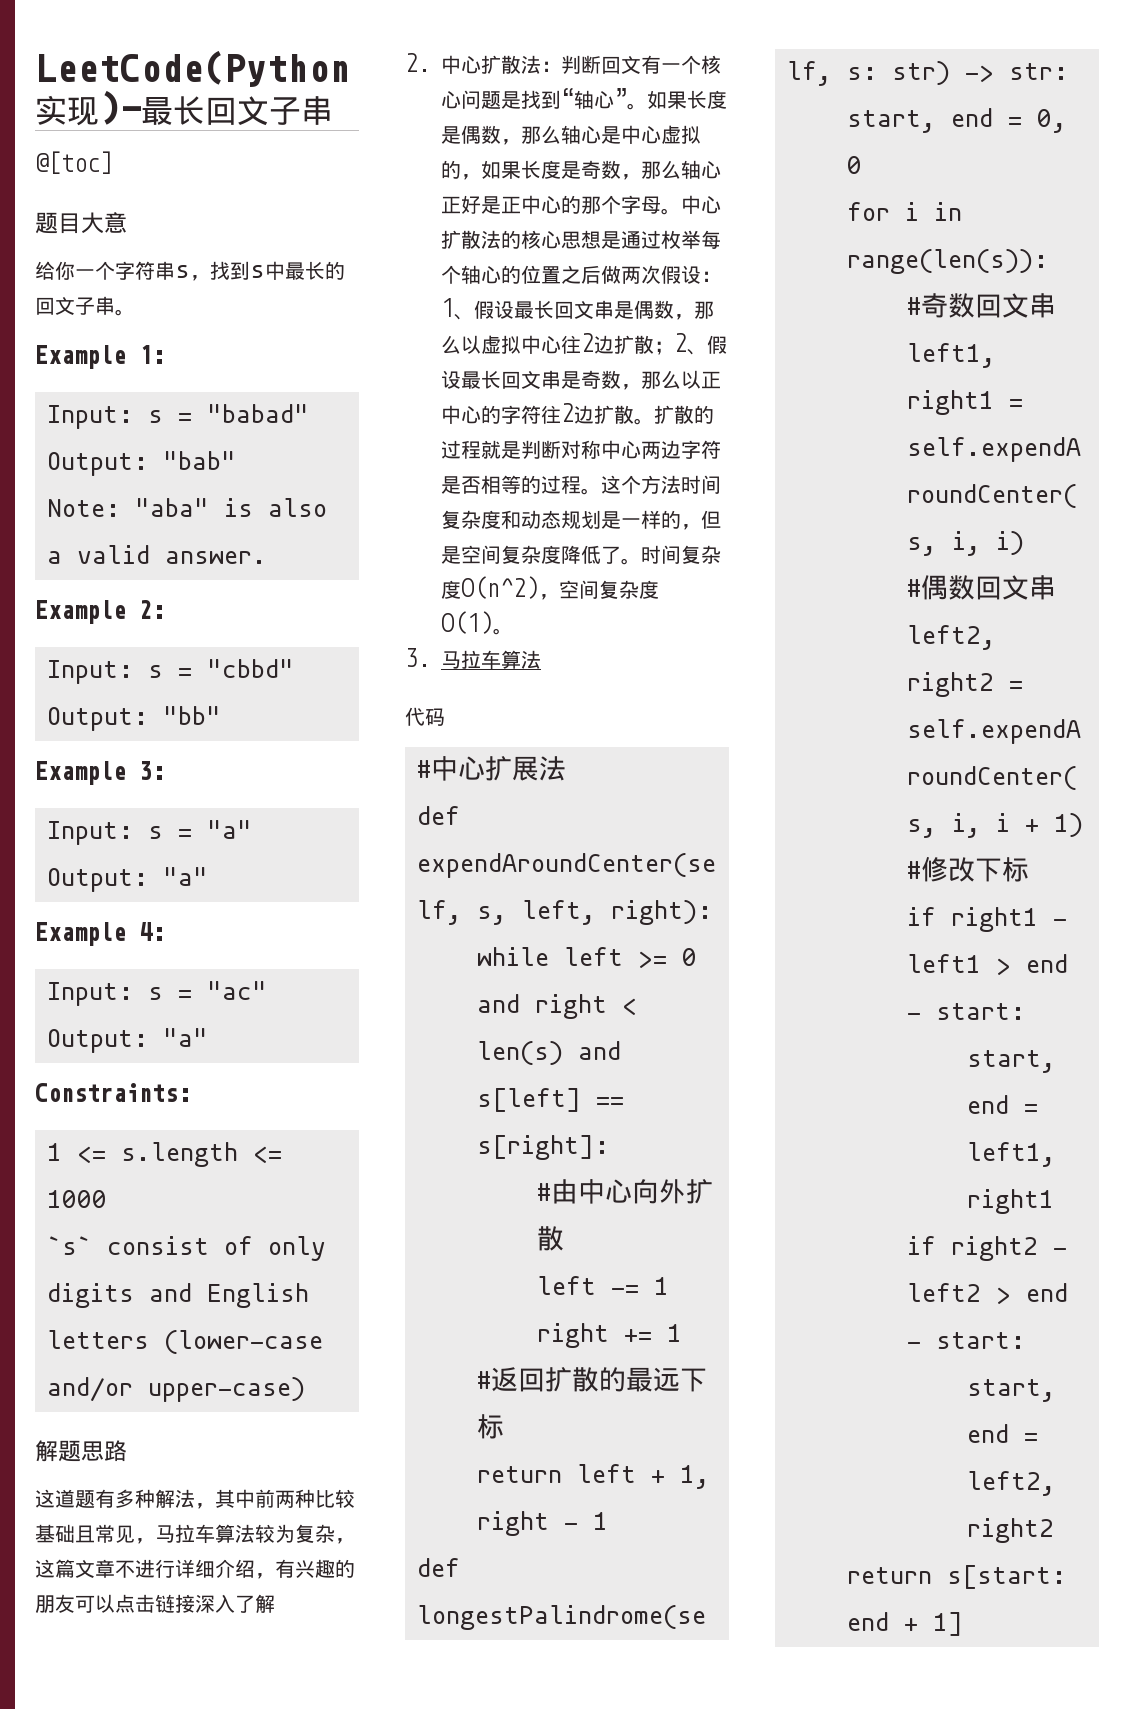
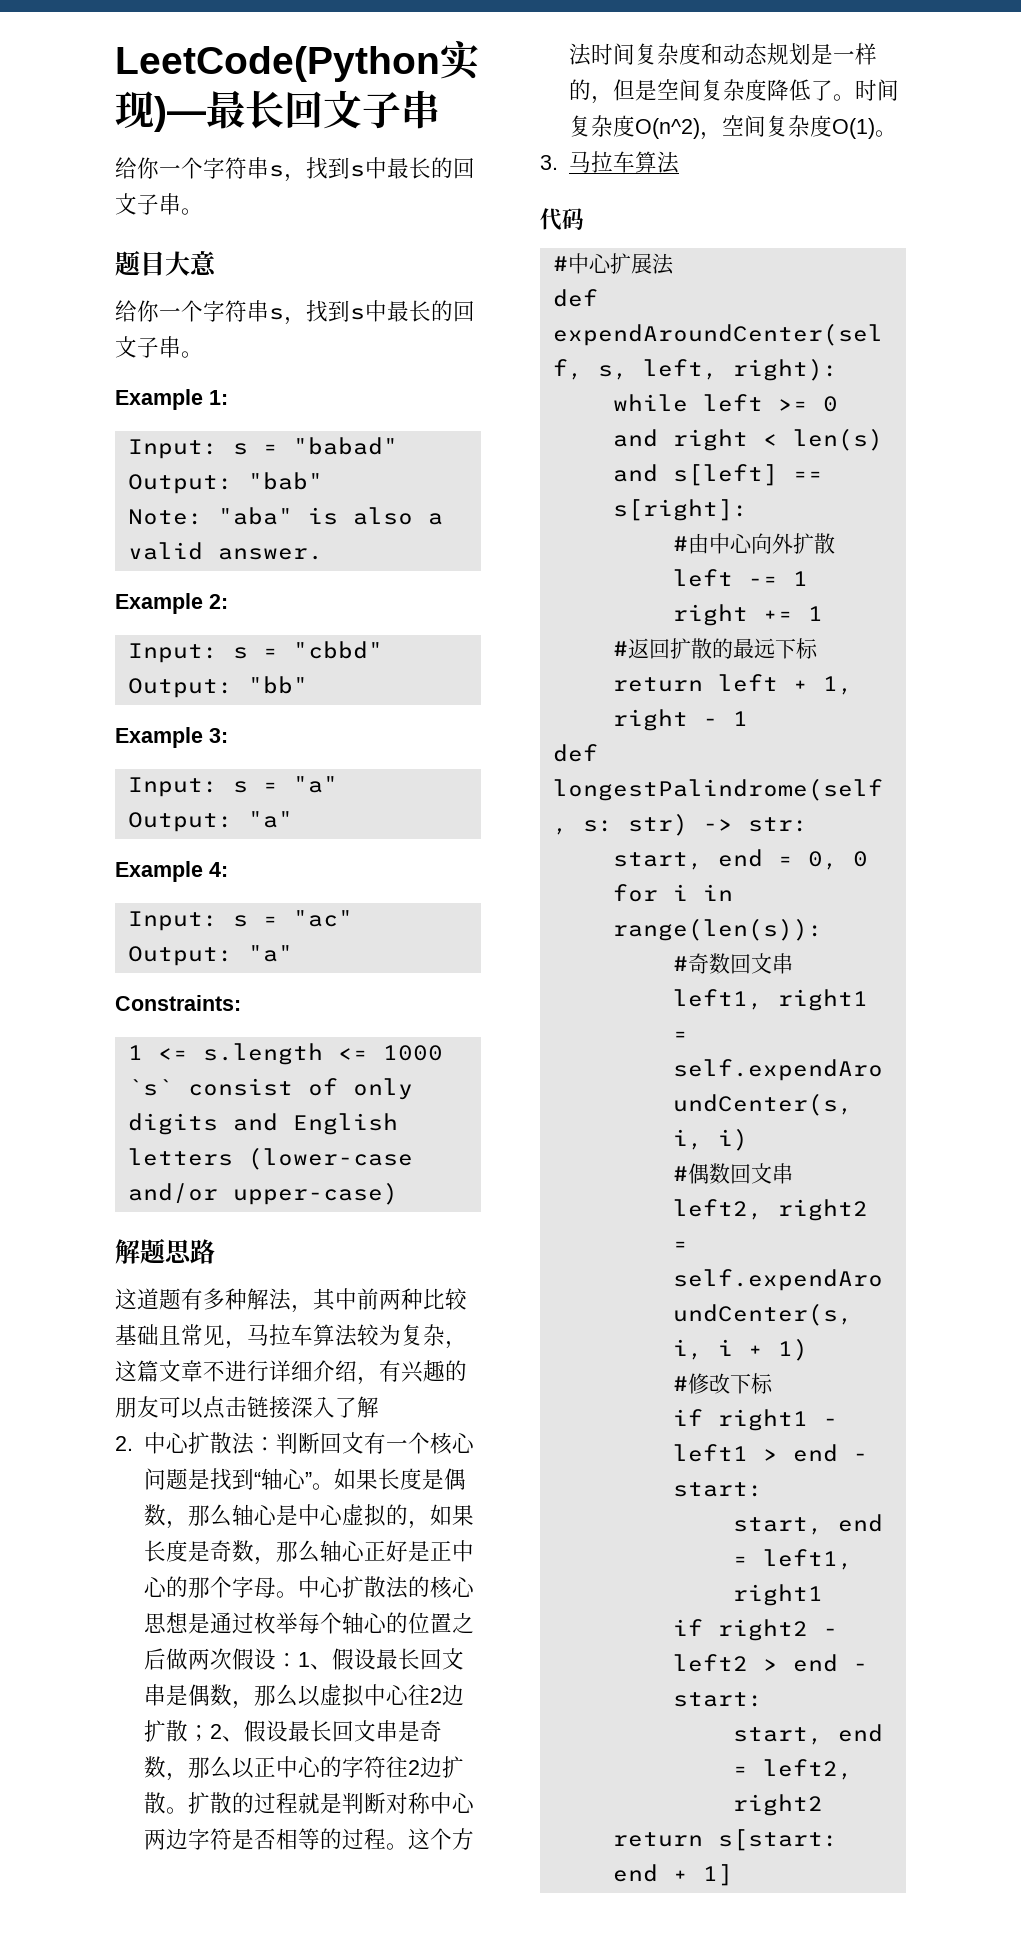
  LeetCode(Python实现)—最长回文子串
- @[toc]
+ 给你一个字符串s，找到s中最长的回文子串。

